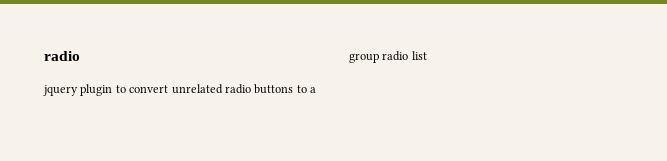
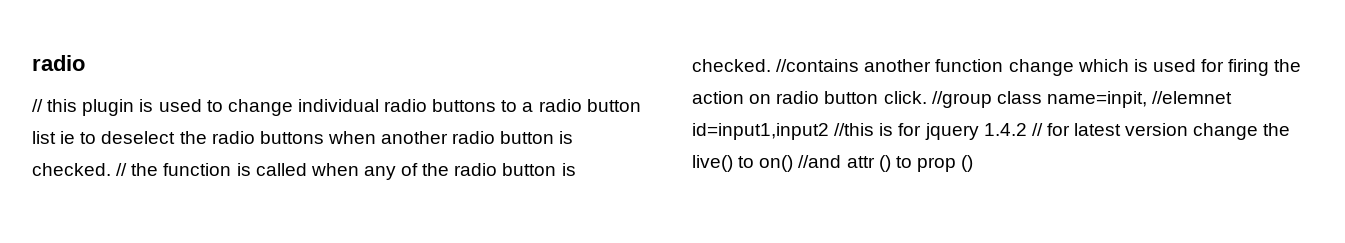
- jquery plugin to convert unrelated radio buttons to a group radio list
+ // this plugin is used to change individual radio buttons to a radio button list ie to deselect the radio buttons when another radio button is checked. // the function is called when any of the radio button is checked. //contains another function change which is used for firing the action on radio button click. //group class name=inpit, //elemnet id=input1,input2 //this is for jquery 1.4.2 // for latest version change the live() to on() //and attr () to prop ()

